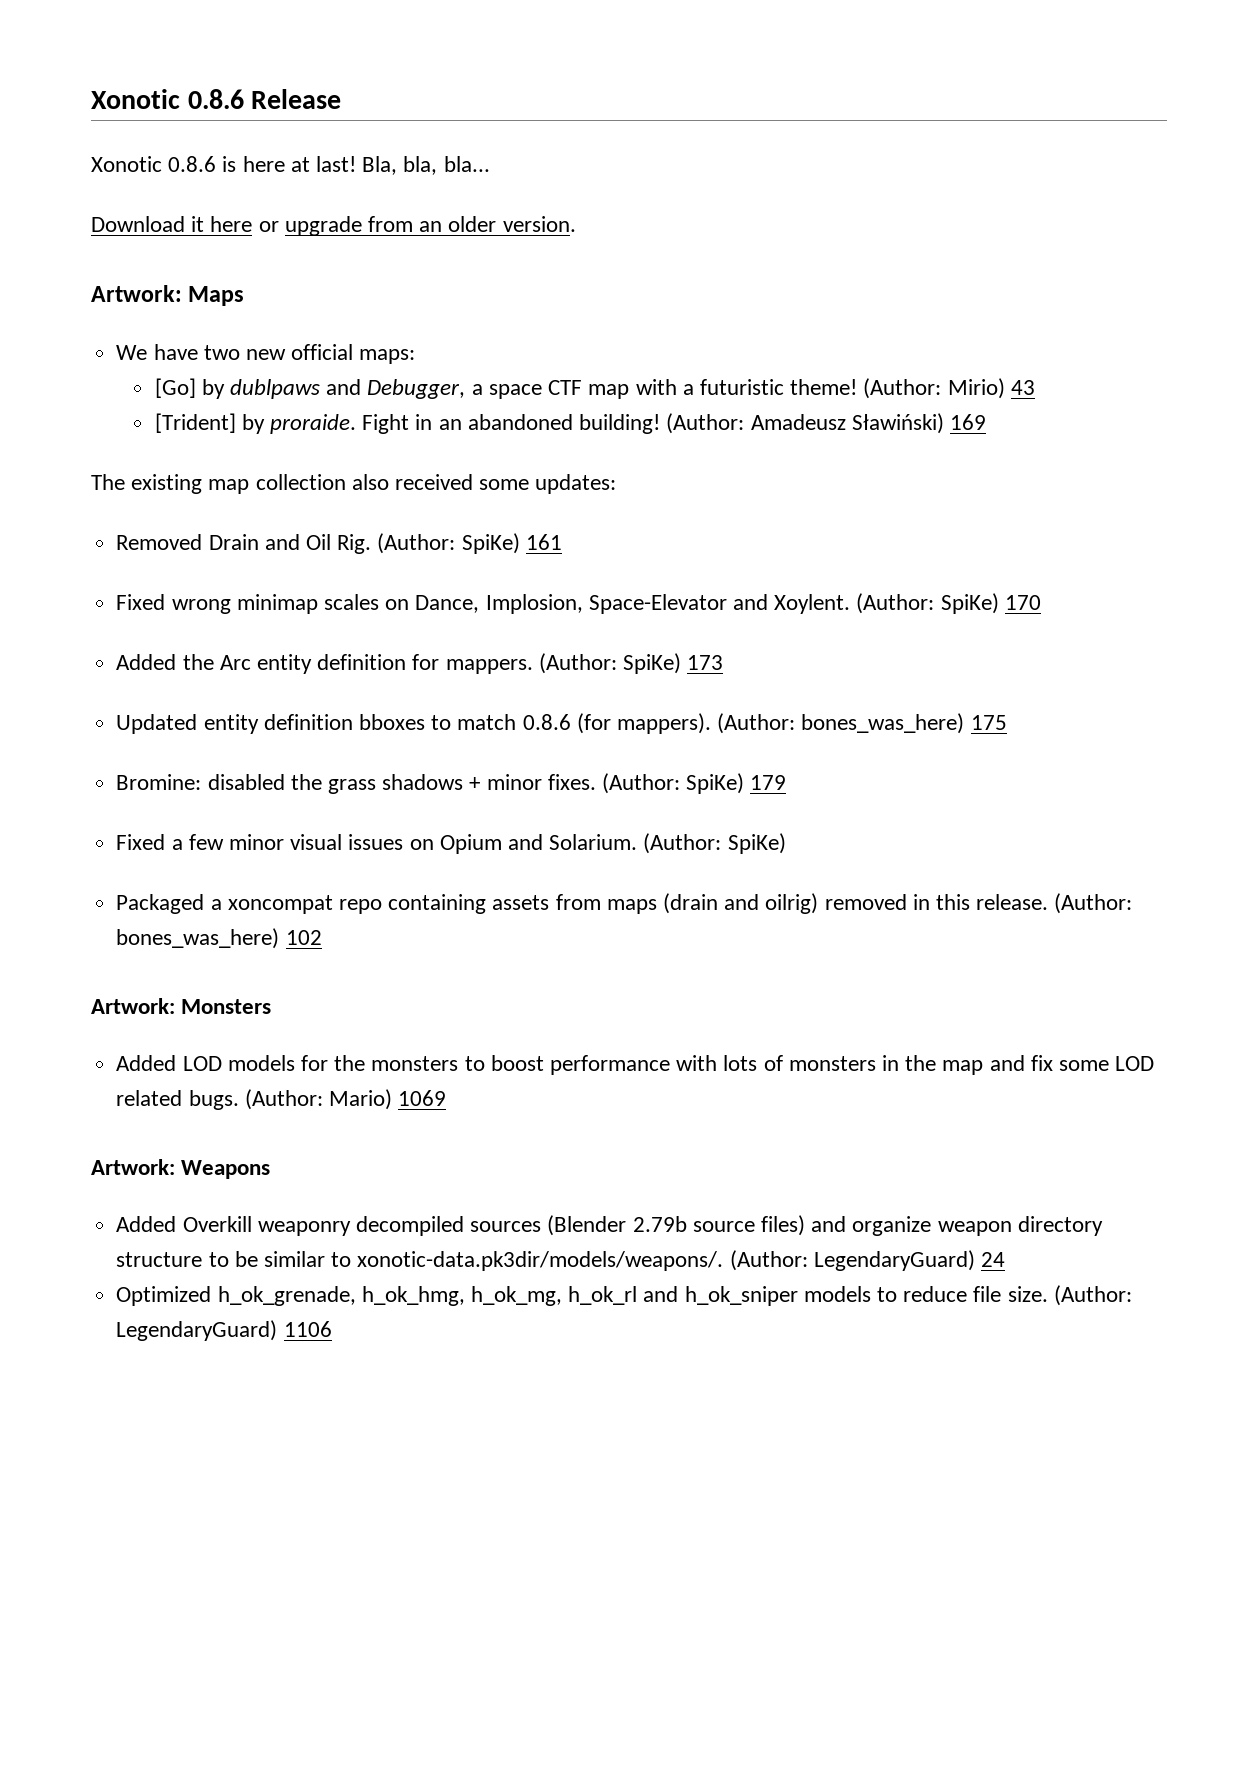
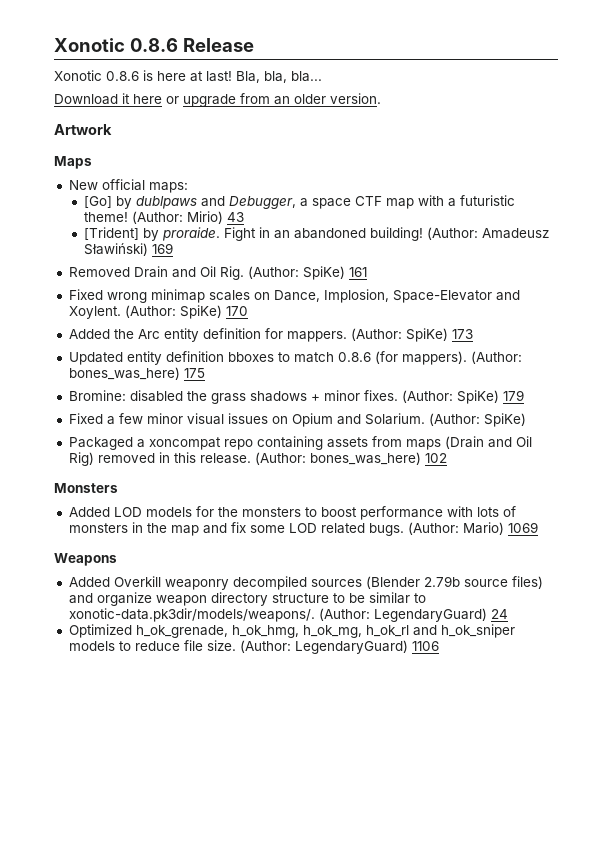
- Artwork: Maps
+ Artwork
+ Maps
- We have two new official maps:
+ New official maps:
- The existing map collection also received some updates:
- Packaged a xoncompat repo containing assets from maps (drain and oilrig) removed in this release.
+ Packaged a xoncompat repo containing assets from maps (Drain and Oil Rig) removed in this release.
- Artwork: Monsters
+ Monsters
- Artwork: Weapons
+ Weapons

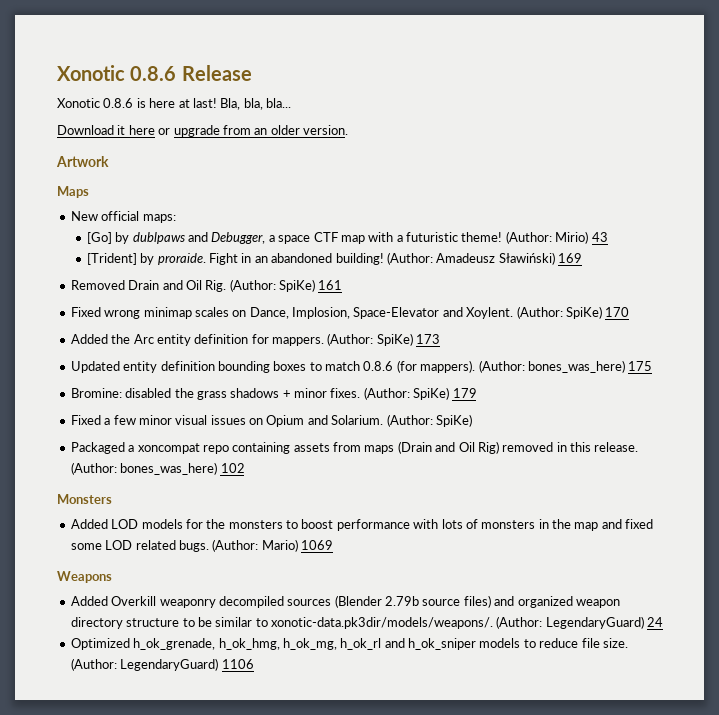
- Updated entity definition bboxes to match 0.8.6 (for mappers).
+ Updated entity definition bounding boxes to match 0.8.6 (for mappers).
- Added LOD models for the monsters to boost performance with lots of monsters in the map and fix some LOD related bugs.
+ Added LOD models for the monsters to boost performance with lots of monsters in the map and fixed some LOD related bugs.
- Added Overkill weaponry decompiled sources (Blender 2.79b source files) and organize weapon directory structure to be similar to xonotic-data.pk3dir/models/weapons/. (Author: LegendaryGuard) 24
+ Added Overkill weaponry decompiled sources (Blender 2.79b source files) and organized weapon directory structure to be similar to xonotic-data.pk3dir/models/weapons/. (Author: LegendaryGuard) 24

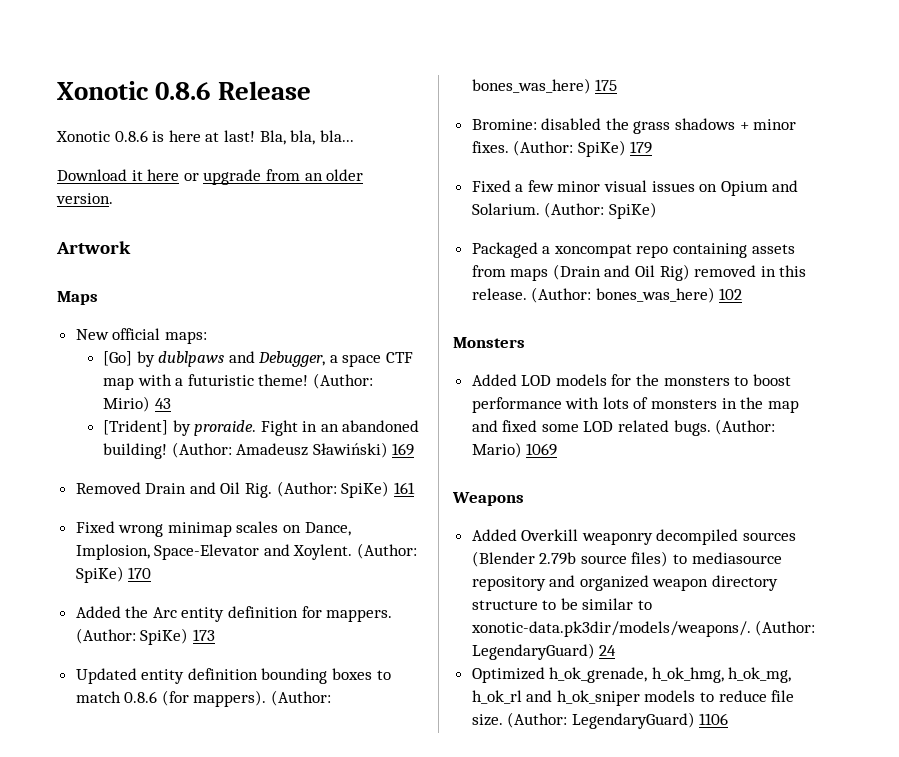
- Added Overkill weaponry decompiled sources (Blender 2.79b source files) and organized weapon directory structure to be similar to xonotic-data.pk3dir/models/weapons/. (Author: LegendaryGuard) 24
+ Added Overkill weaponry decompiled sources (Blender 2.79b source files) to mediasource repository and organized weapon directory structure to be similar to xonotic-data.pk3dir/models/weapons/. (Author: LegendaryGuard) 24

